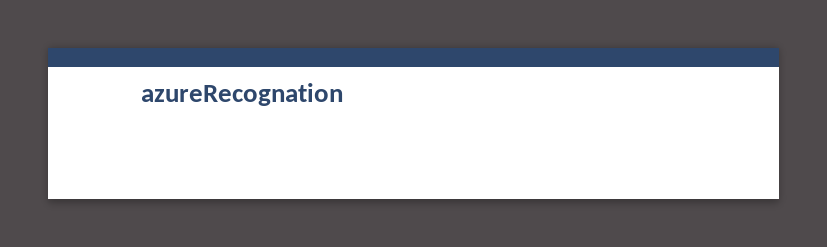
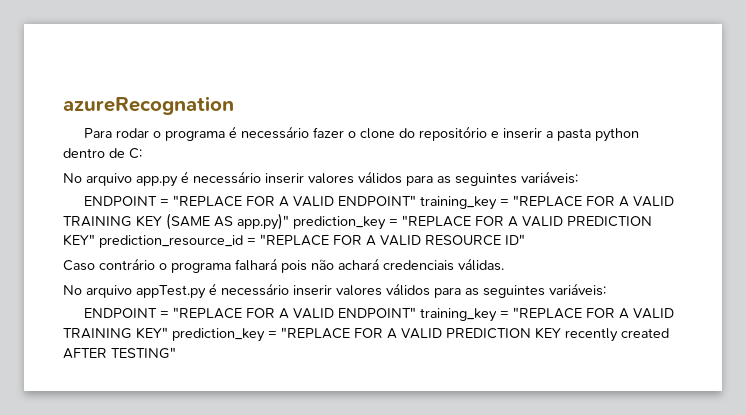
+ Para rodar o programa é necessário fazer o clone do repositório e inserir a pasta python dentro de C:
+ No arquivo app.py é necessário inserir valores válidos para as seguintes variáveis:
+ ENDPOINT = "REPLACE FOR A VALID ENDPOINT" training_key = "REPLACE FOR A VALID TRAINING KEY (SAME AS app.py)" prediction_key = "REPLACE FOR A VALID PREDICTION KEY" prediction_resource_id = "REPLACE FOR A VALID RESOURCE ID"
+ Caso contrário o programa falhará pois não achará credenciais válidas.
+ No arquivo appTest.py é necessário inserir valores válidos para as seguintes variáveis:
+ ENDPOINT = "REPLACE FOR A VALID ENDPOINT" training_key = "REPLACE FOR A VALID TRAINING KEY" prediction_key = "REPLACE FOR A VALID PREDICTION KEY recently created AFTER TESTING"

